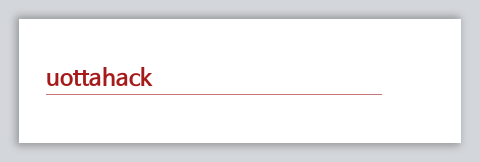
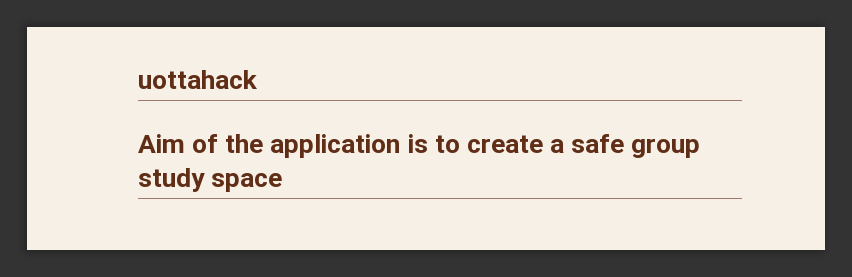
+ Aim of the application is to create a safe group study space

